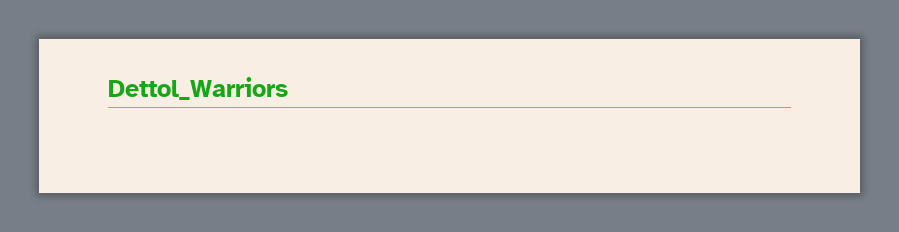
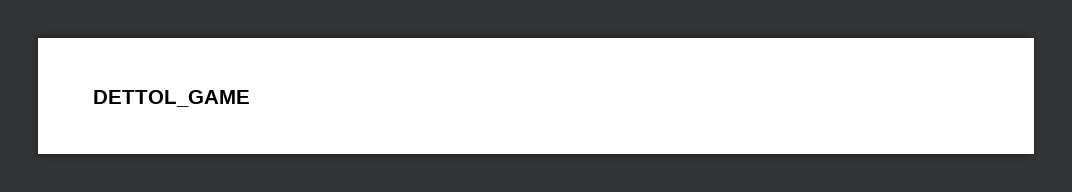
- Dettol_Warriors
+ DETTOL_GAME

